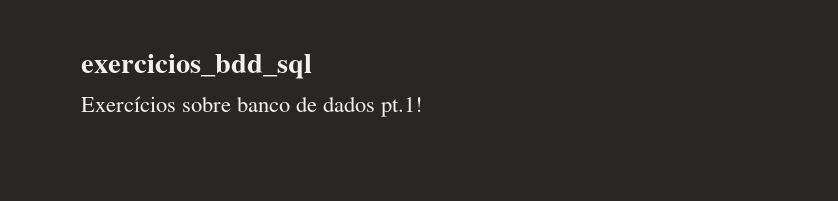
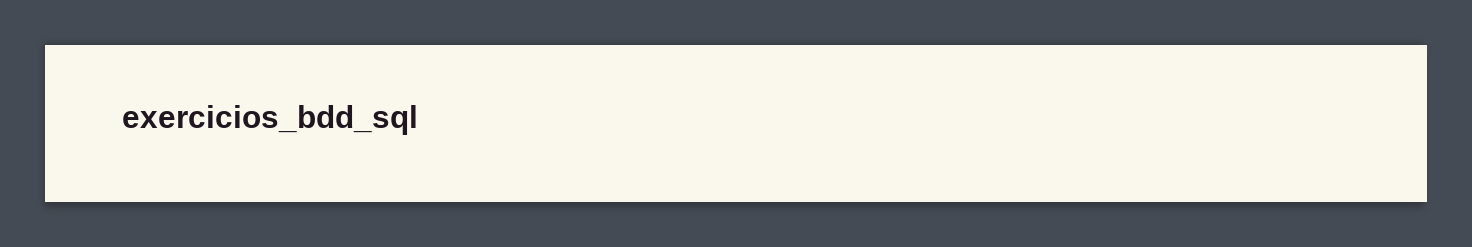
- Exercícios sobre banco de dados pt.1!

